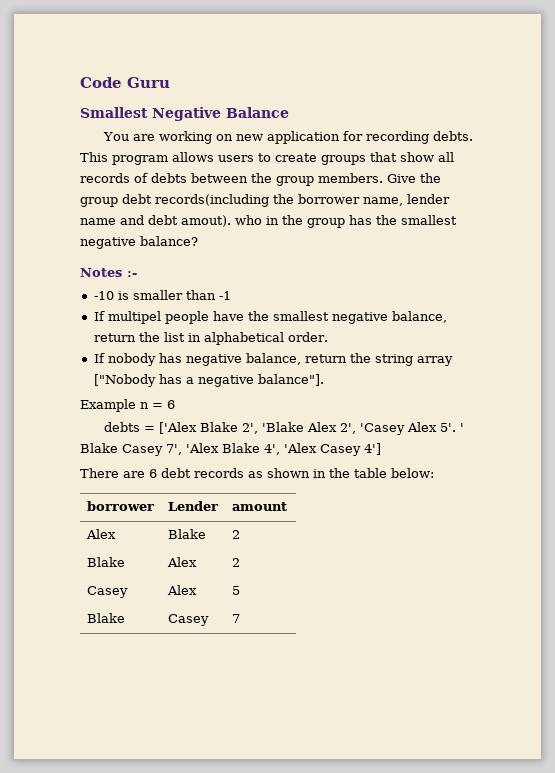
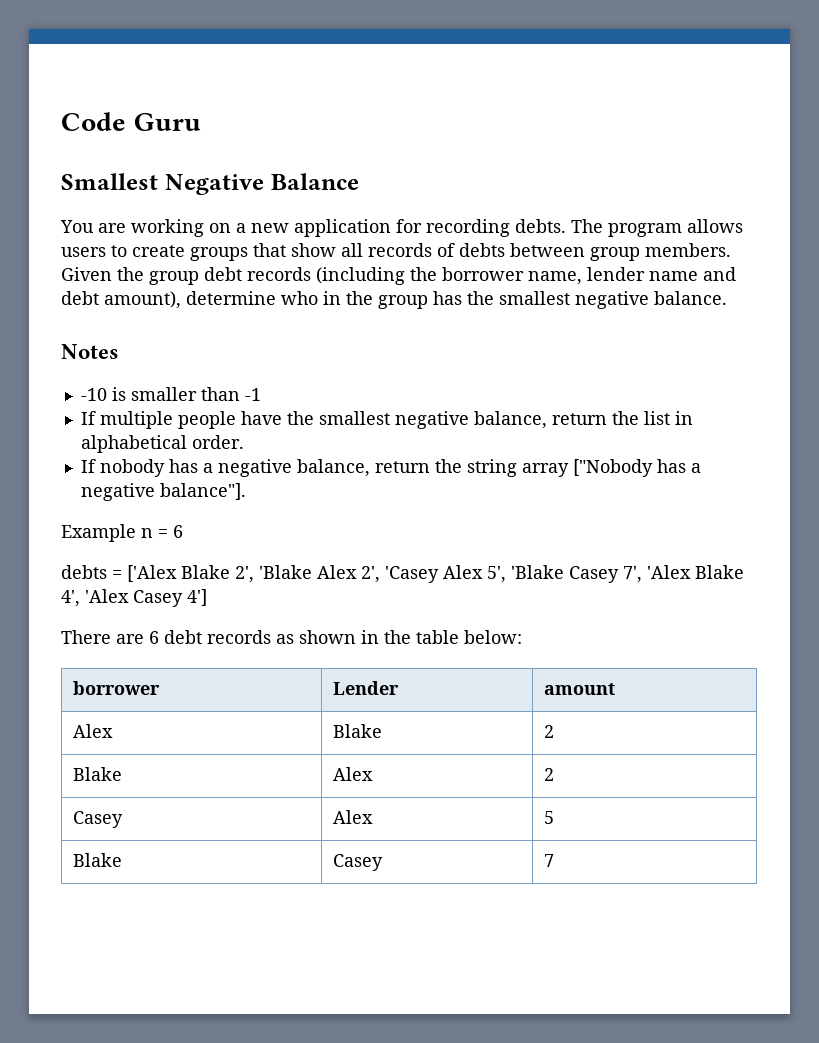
- You are working on new application for recording debts.
+ You are working on a new application for recording debts.
- This program allows users to create groups that show all records of debts between the group members.
+ The program allows users to create groups that show all records of debts between group members.
- Give the group debt records(including the borrower name, lender name and debt amout). who in the group has the smallest negative balance?
+ Given the group debt records (including the borrower name, lender name and debt amount), determine who in the group has the smallest negative balance.
- Notes :-
+ Notes
- If multipel people have the smallest negative balance, return the list in alphabetical order.
+ If multiple people have the smallest negative balance, return the list in alphabetical order.
- If nobody has negative balance, return the string array ["Nobody has a negative balance"].
+ If nobody has a negative balance, return the string array ["Nobody has a negative balance"].
- debts = ['Alex Blake 2', 'Blake Alex 2', 'Casey Alex 5'. ' Blake Casey 7', 'Alex Blake 4', 'Alex Casey 4']
+ debts = ['Alex Blake 2', 'Blake Alex 2', 'Casey Alex 5', 'Blake Casey 7', 'Alex Blake 4', 'Alex Casey 4']

